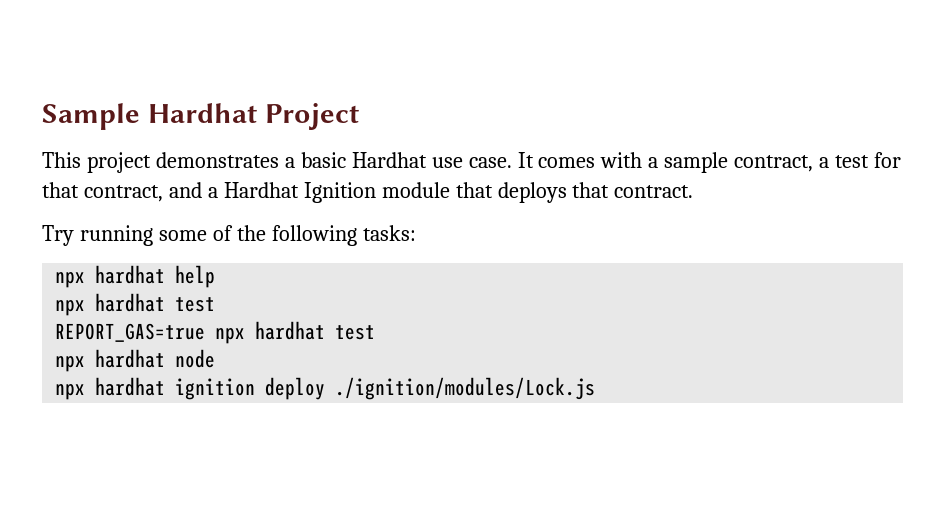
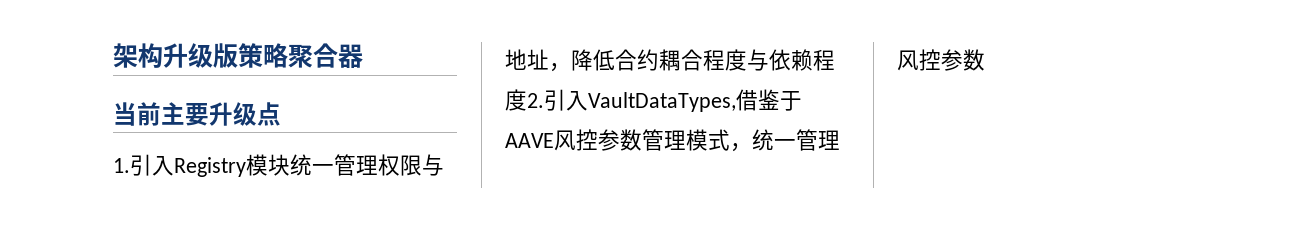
- Sample Hardhat Project
- This project demonstrates a basic Hardhat use case. It comes with a sample contract, a test for that contract, and a Hardhat Ignition module that deploys that contract.
- Try running some of the following tasks:
- npx hardhat help
- npx hardhat test
- REPORT_GAS=true npx hardhat test
- npx hardhat node
- npx hardhat ignition deploy ./ignition/modules/Lock.js
+ 架构升级版策略聚合器
+ 当前主要升级点
+ 1.引入Registry模块统一管理权限与地址，降低合约耦合程度与依赖程度2.引入VaultDataTypes,借鉴于AAVE风控参数管理模式，统一管理风控参数

